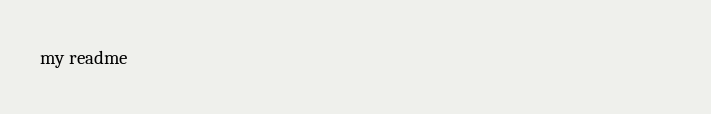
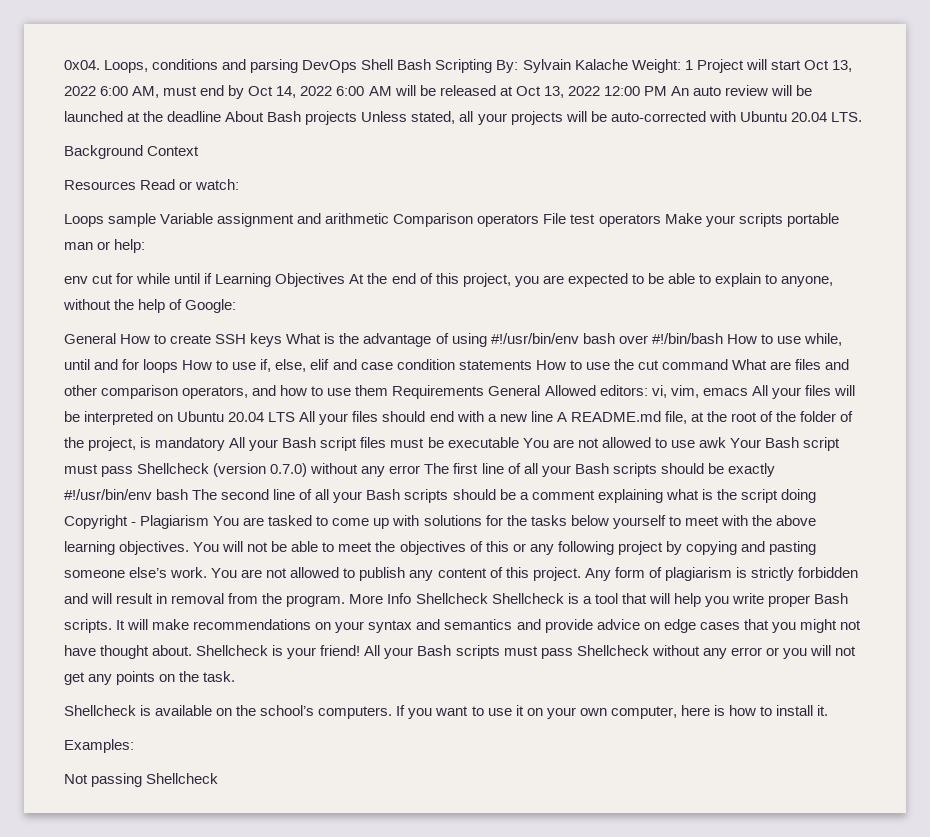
- my readme
+ 0x04. Loops, conditions and parsing DevOps Shell Bash Scripting By: Sylvain Kalache Weight: 1 Project will start Oct 13, 2022 6:00 AM, must end by Oct 14, 2022 6:00 AM will be released at Oct 13, 2022 12:00 PM An auto review will be launched at the deadline About Bash projects Unless stated, all your projects will be auto-corrected with Ubuntu 20.04 LTS.
+ Background Context
+ Resources Read or watch:
+ Loops sample Variable assignment and arithmetic Comparison operators File test operators Make your scripts portable man or help:
+ env cut for while until if Learning Objectives At the end of this project, you are expected to be able to explain to anyone, without the help of Google:
+ General How to create SSH keys What is the advantage of using #!/usr/bin/env bash over #!/bin/bash How to use while, until and for loops How to use if, else, elif and case condition statements How to use the cut command What are files and other comparison operators, and how to use them Requirements General Allowed editors: vi, vim, emacs All your files will be interpreted on Ubuntu 20.04 LTS All your files should end with a new line A README.md file, at the root of the folder of the project, is mandatory All your Bash script files must be executable You are not allowed to use awk Your Bash script must pass Shellcheck (version 0.7.0) without any error The first line of all your Bash scripts should be exactly #!/usr/bin/env bash The second line of all your Bash scripts should be a comment explaining what is the script doing Copyright - Plagiarism You are tasked to come up with solutions for the tasks below yourself to meet with the above learning objectives. You will not be able to meet the objectives of this or any following project by copying and pasting someone else’s work. You are not allowed to publish any content of this project. Any form of plagiarism is strictly forbidden and will result in removal from the program. More Info Shellcheck Shellcheck is a tool that will help you write proper Bash scripts. It will make recommendations on your syntax and semantics and provide advice on edge cases that you might not have thought about. Shellcheck is your friend! All your Bash scripts must pass Shellcheck without any error or you will not get any points on the task.
+ Shellcheck is available on the school’s computers. If you want to use it on your own computer, here is how to install it.
+ Examples:
+ Not passing Shellcheck

